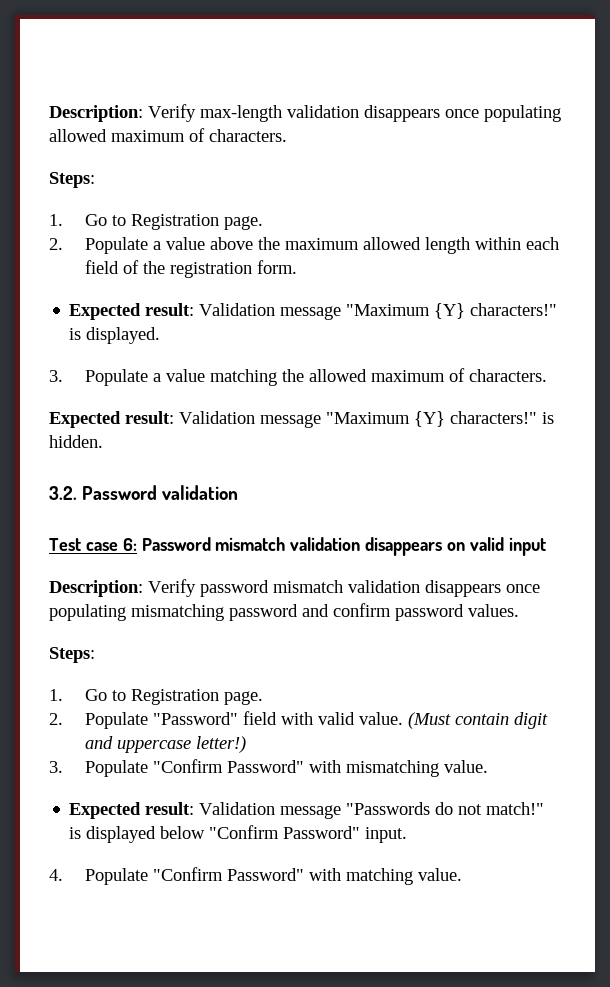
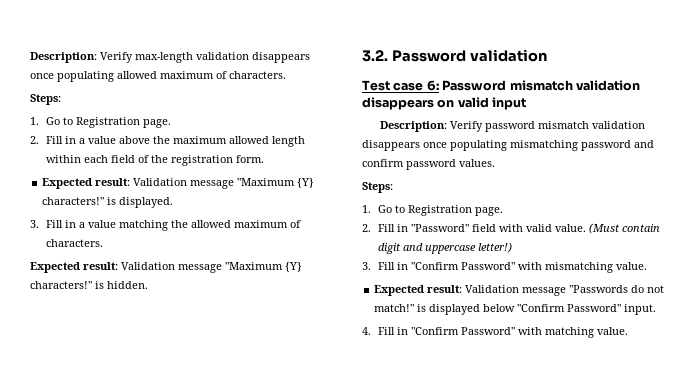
- 2. Populate a value above the maximum allowed length within each field of the registration form.
+ 2. Fill in a value above the maximum allowed length within each field of the registration form.
- 3. Populate a value matching the allowed maximum of characters.
+ 3. Fill in a value matching the allowed maximum of characters.
- 2. Populate "Password" field with valid value.
+ 2. Fill in "Password" field with valid value.
- 3. Populate "Confirm Password" with mismatching value.
+ 3. Fill in "Confirm Password" with mismatching value.
- 4. Populate "Confirm Password" with matching value.
+ 4. Fill in "Confirm Password" with matching value.

